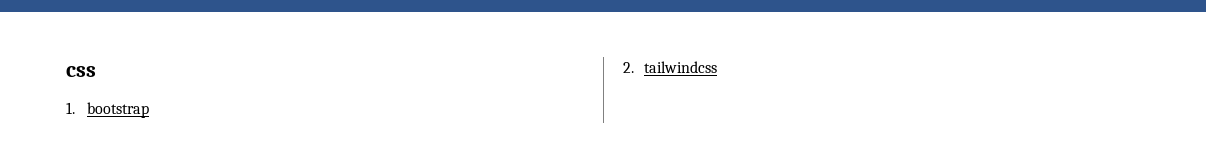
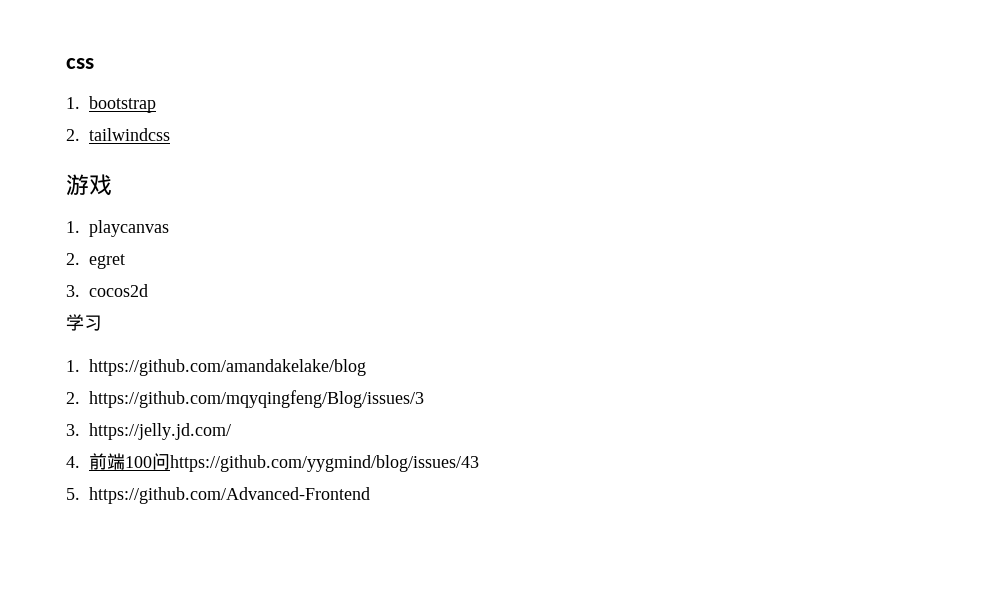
+ 游戏
+ 1. playcanvas
+ 2. egret
+ 3. cocos2d
+ 学习
+ 1. https://github.com/amandakelake/blog
+ 2. https://github.com/mqyqingfeng/Blog/issues/3
+ 3. https://jelly.jd.com/
+ 4.前端100问https://github.com/yygmind/blog/issues/43
+ 5. https://github.com/Advanced-Frontend

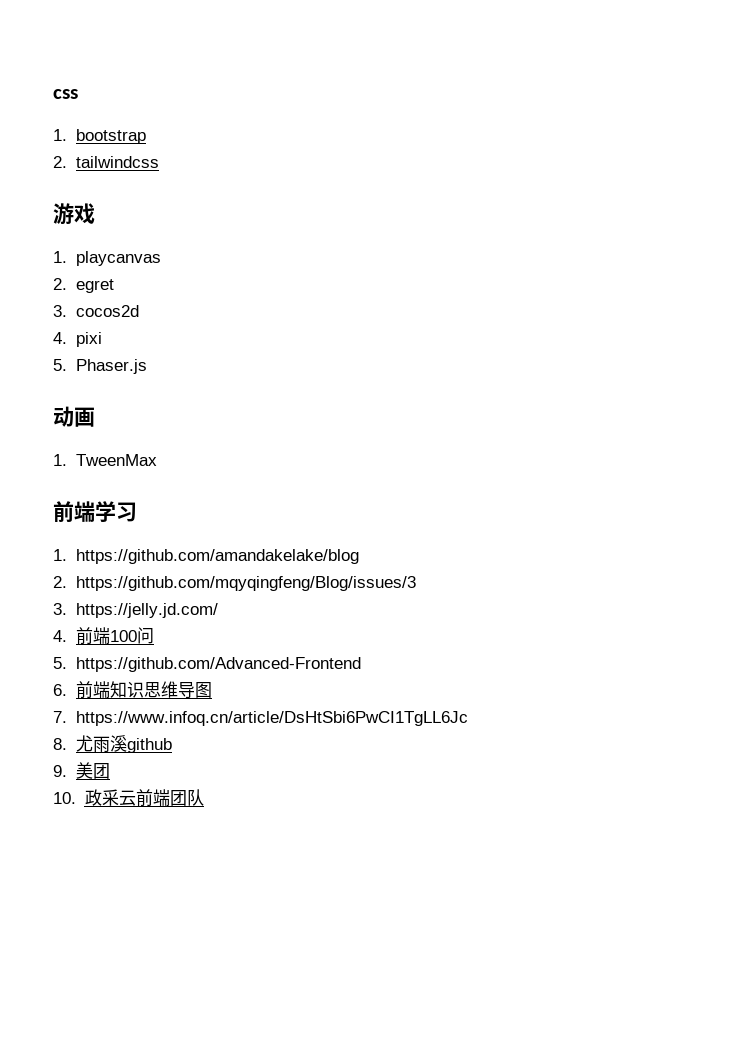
- 学习
+ 4. pixi
+ 5. Phaser.js
+ 动画
+ 1. TweenMax
+ 前端学习
- 4.前端100问https://github.com/yygmind/blog/issues/43
+ 4.前端100问
+ 6.前端知识思维导图
+ 7. https://www.infoq.cn/article/DsHtSbi6PwCI1TgLL6Jc
+ 8.尤雨溪github
+ 9.美团
+ 10.政采云前端团队

